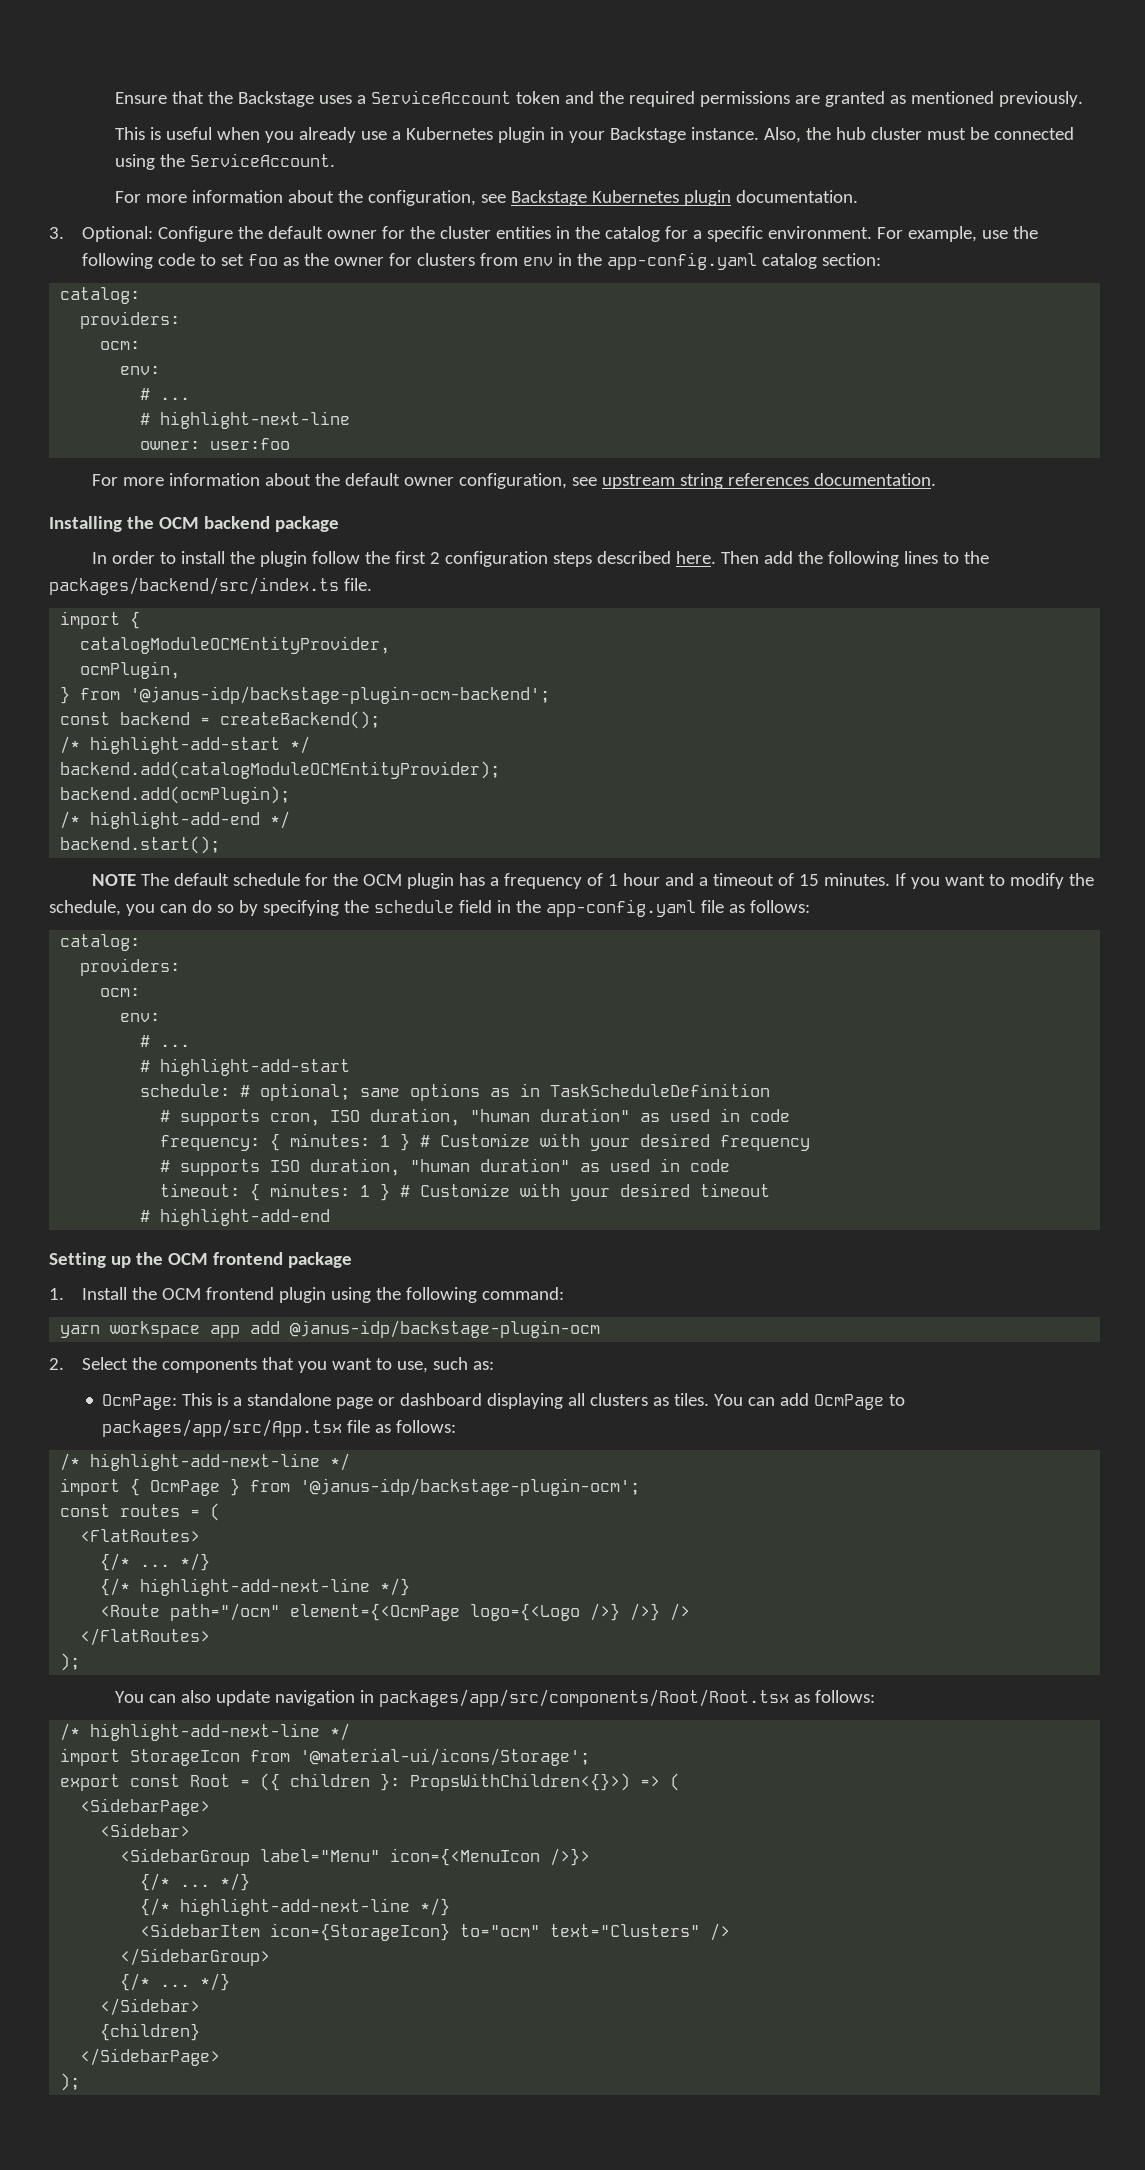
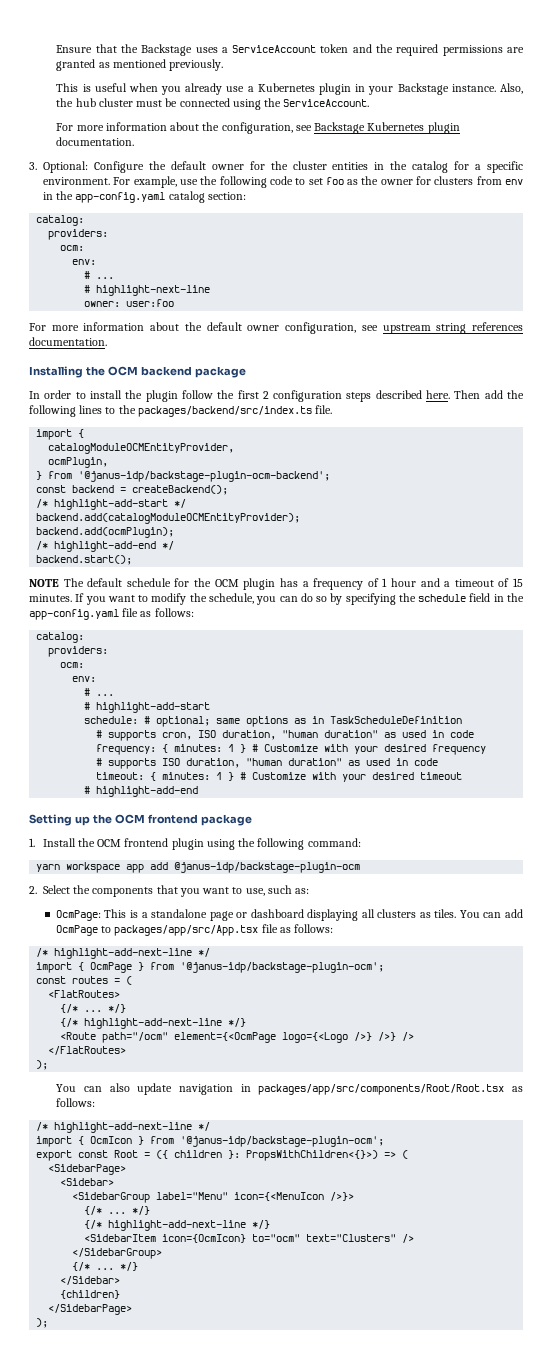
- import StorageIcon from '@material-ui/icons/Storage';
+ import { OcmIcon } from '@janus-idp/backstage-plugin-ocm';
- <SidebarItem icon={StorageIcon} to="ocm" text="Clusters" />
+ <SidebarItem icon={OcmIcon} to="ocm" text="Clusters" />

